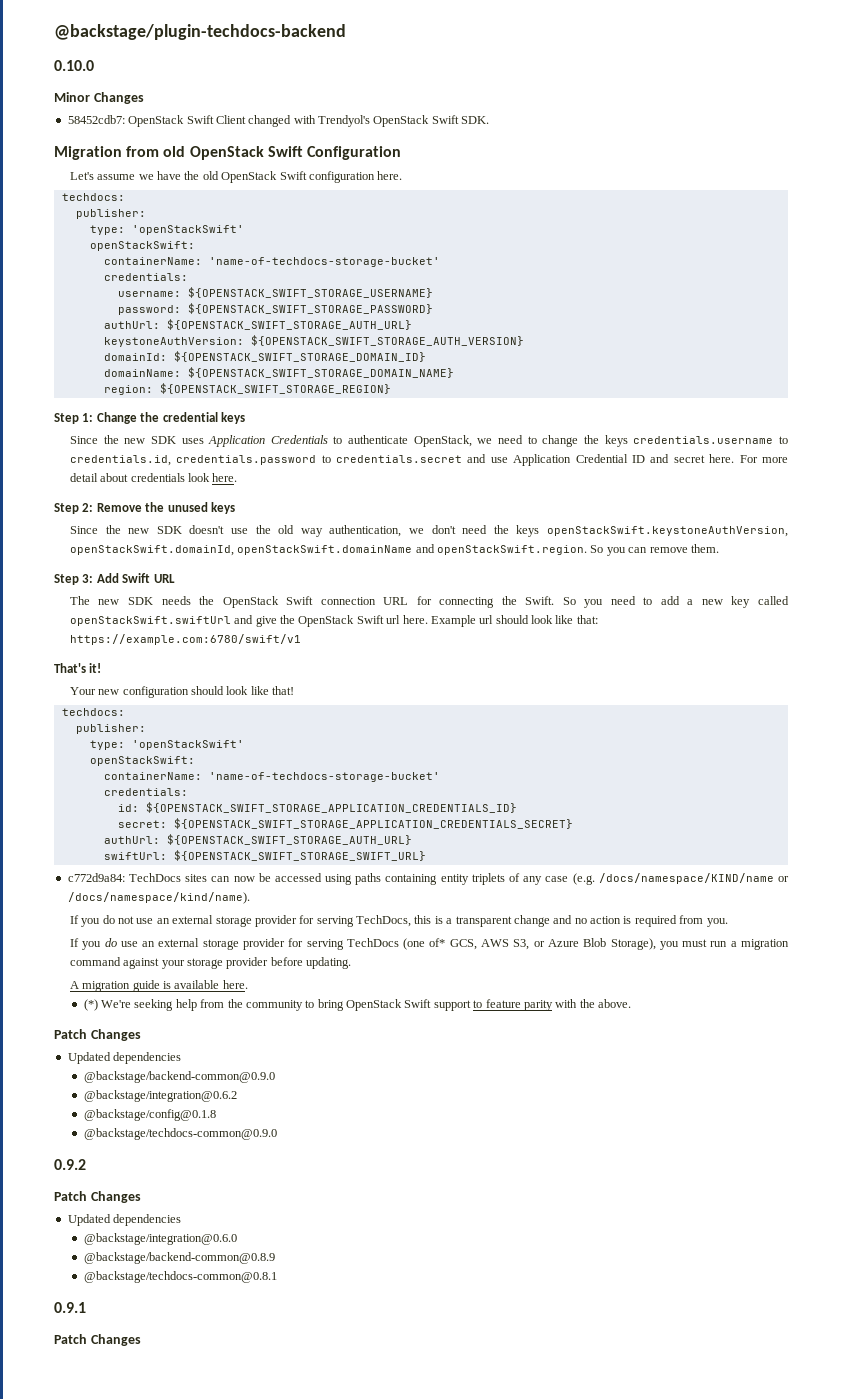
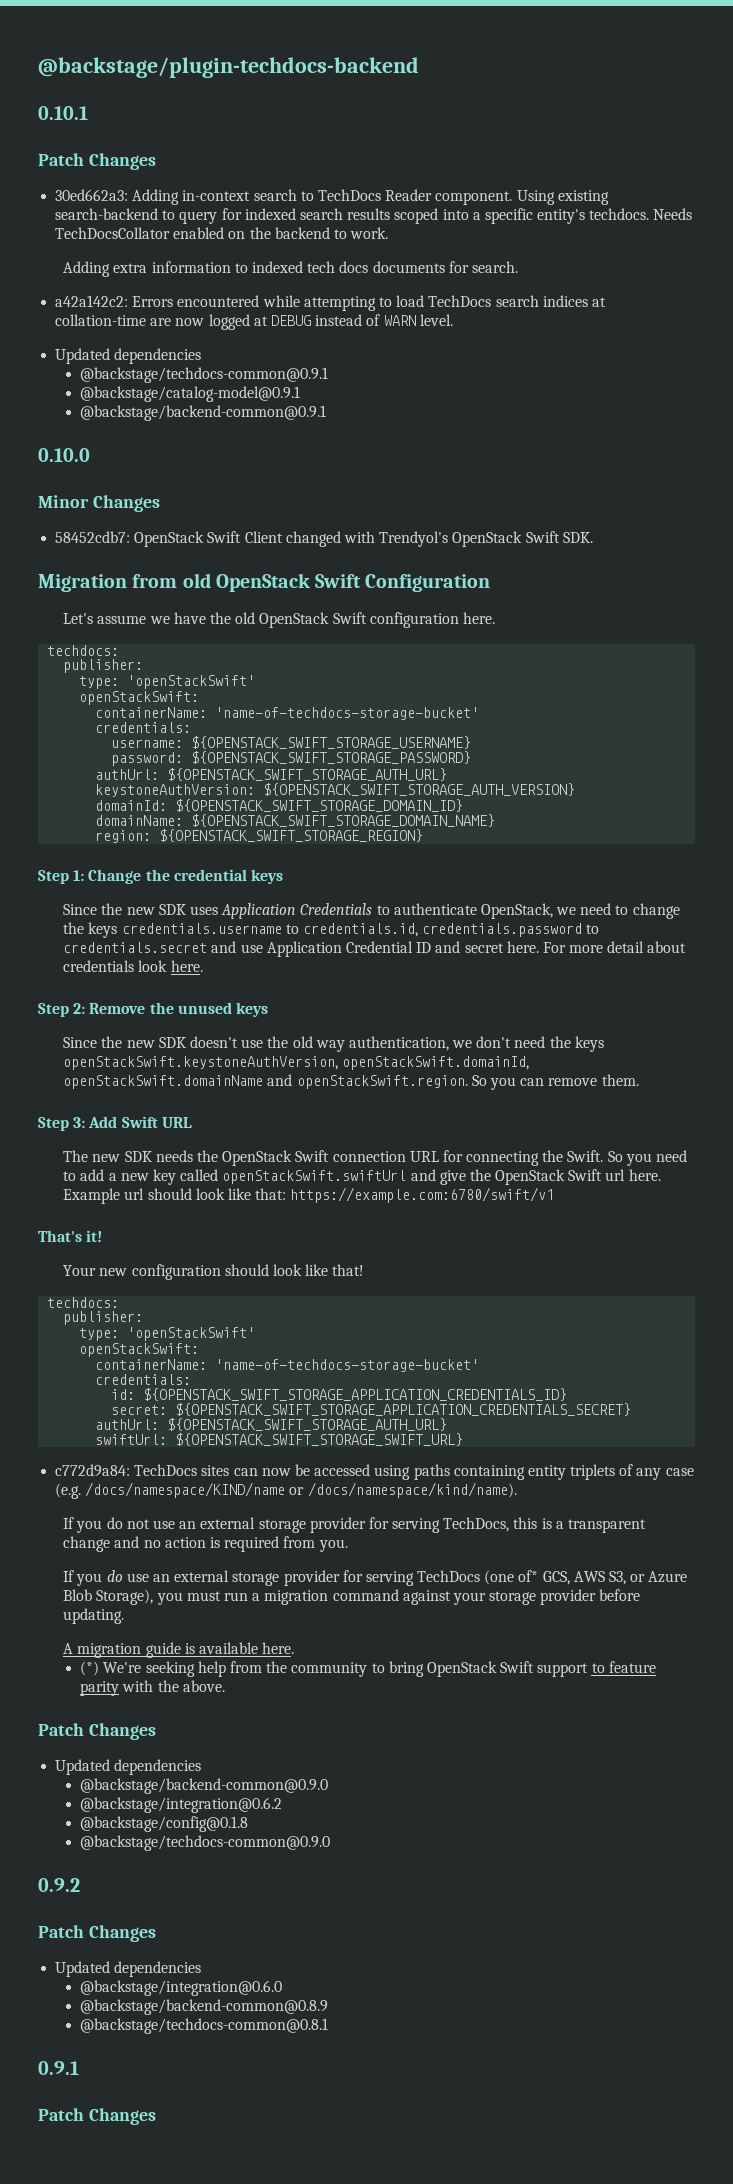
+ 0.10.1
+ Patch Changes
+ 30ed662a3: Adding in-context search to TechDocs Reader component. Using existing search-backend to query for indexed search results scoped into a specific entity's techdocs. Needs TechDocsCollator enabled on the backend to work.
+ Adding extra information to indexed tech docs documents for search.
+ a42a142c2: Errors encountered while attempting to load TechDocs search indices at collation-time are now logged at DEBUG instead of WARN level.
+ Updated dependencies
+ @backstage/techdocs-common@0.9.1
+ @backstage/catalog-model@0.9.1
+ @backstage/backend-common@0.9.1

